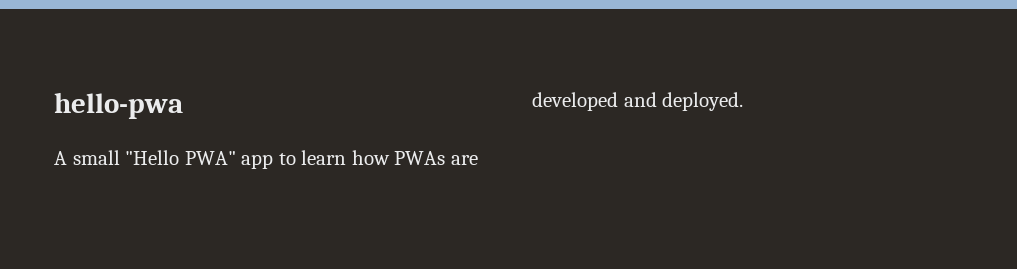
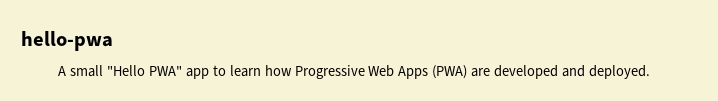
- A small "Hello PWA" app to learn how PWAs are developed and deployed.
+ A small "Hello PWA" app to learn how Progressive Web Apps (PWA) are developed and deployed.

